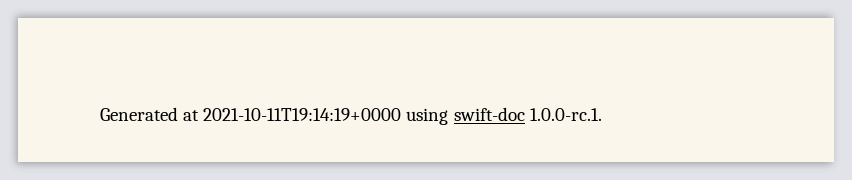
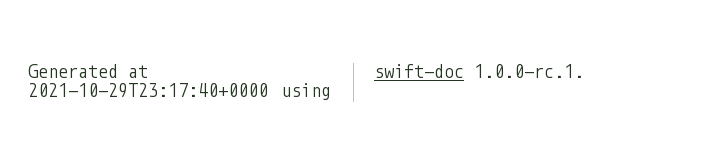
- Generated at 2021-10-11T19:14:19+0000 using swift-doc 1.0.0-rc.1.
+ Generated at 2021-10-29T23:17:40+0000 using swift-doc 1.0.0-rc.1.

